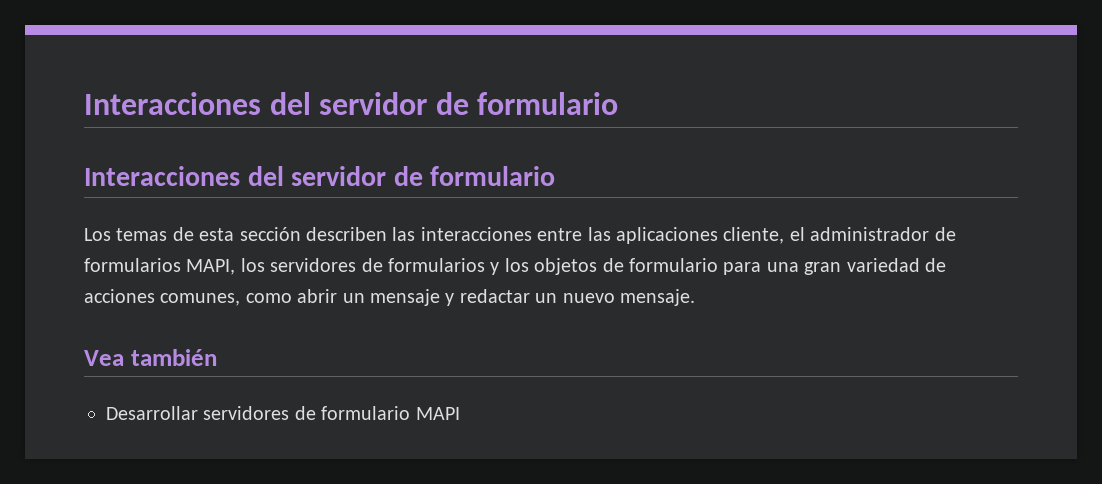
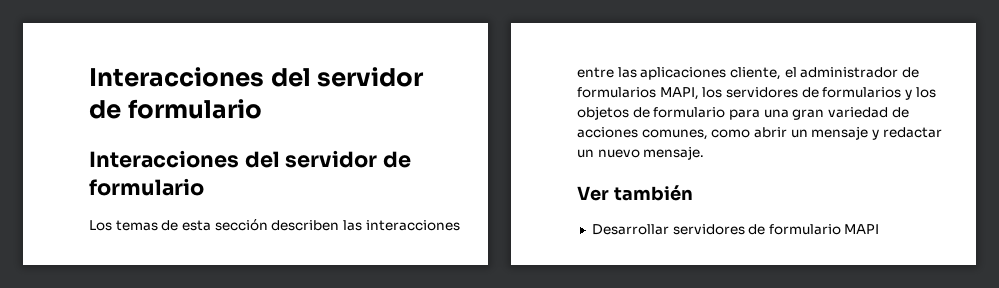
- Vea también
+ Ver también

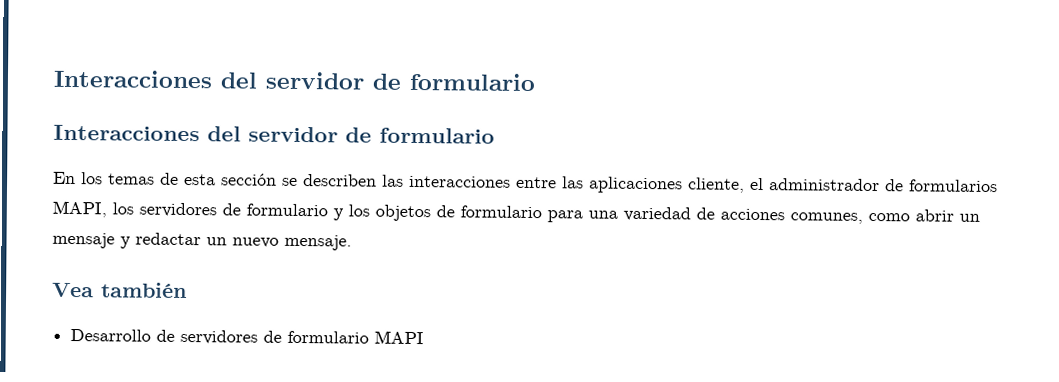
- Los temas de esta sección describen las interacciones entre las aplicaciones cliente, el administrador de formularios MAPI, los servidores de formularios y los objetos de formulario para una gran variedad de acciones comunes, como abrir un mensaje y redactar un nuevo mensaje.
+ En los temas de esta sección se describen las interacciones entre las aplicaciones cliente, el administrador de formularios MAPI, los servidores de formulario y los objetos de formulario para una variedad de acciones comunes, como abrir un mensaje y redactar un nuevo mensaje.
- Ver también
+ Vea también
- Desarrollar servidores de formulario MAPI
+ Desarrollo de servidores de formulario MAPI

